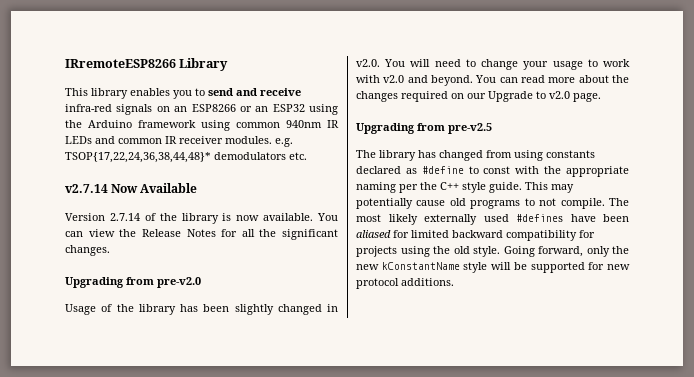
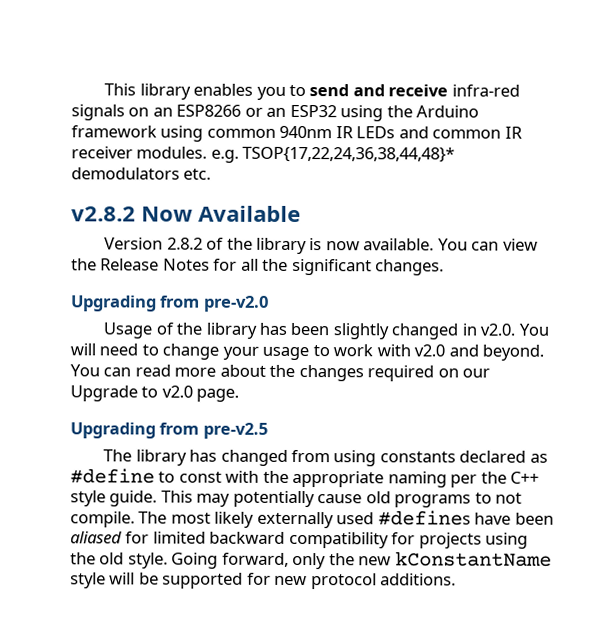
- IRremoteESP8266 Library
- v2.7.14 Now Available
+ v2.8.2 Now Available
- Version 2.7.14 of the library is now available.
+ Version 2.8.2 of the library is now available.

